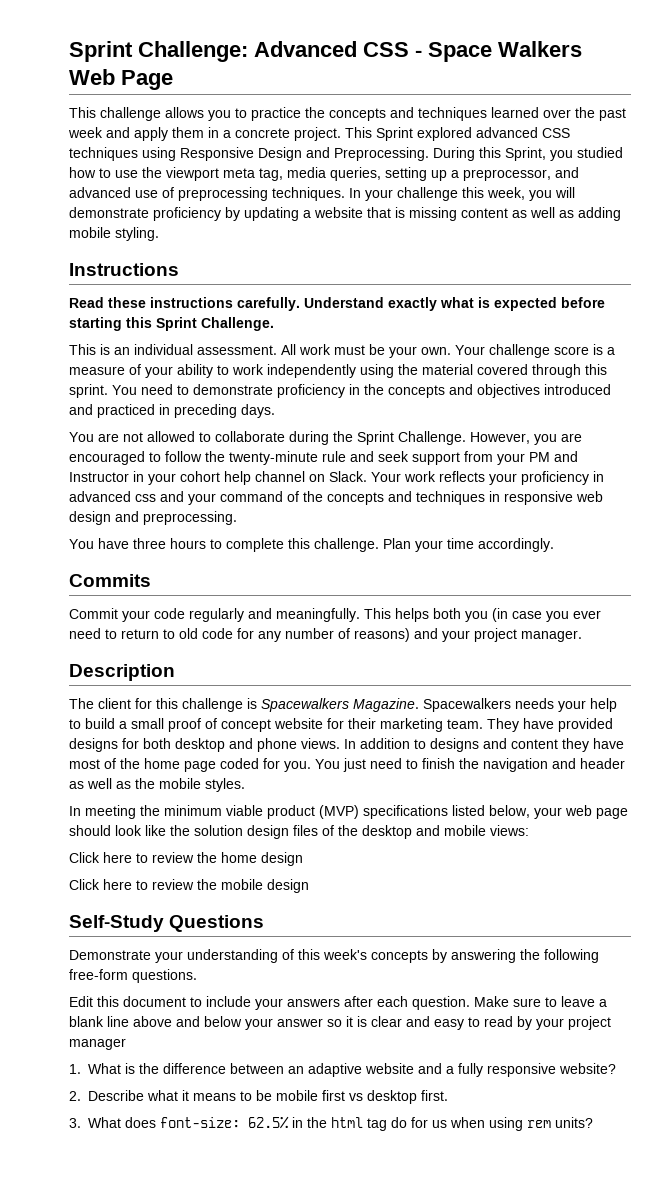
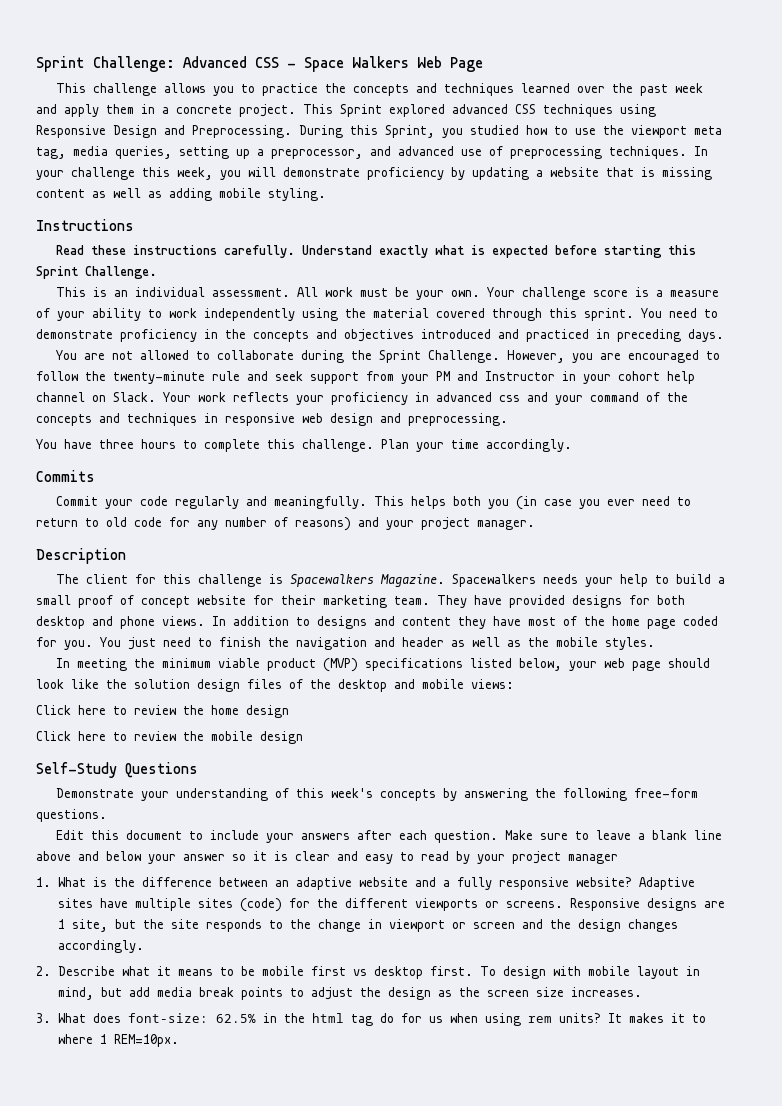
+ Adaptive sites have multiple sites (code) for the different viewports or screens. Responsive designs are 1 site, but the site responds to the change in viewport or screen and the design changes accordingly.
+ To design with mobile layout in mind, but add media break points to adjust the design as the screen size increases.
+ It makes it to where 1 REM=10px.

